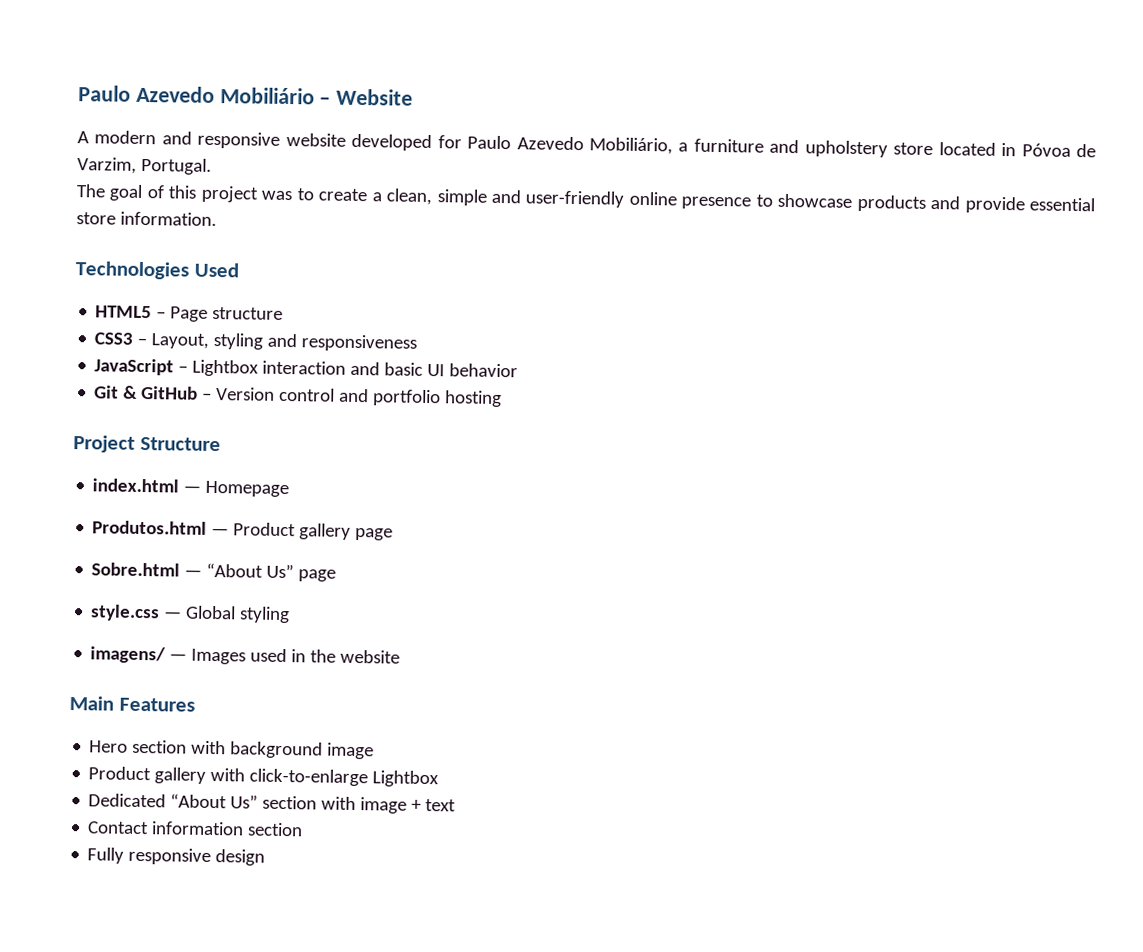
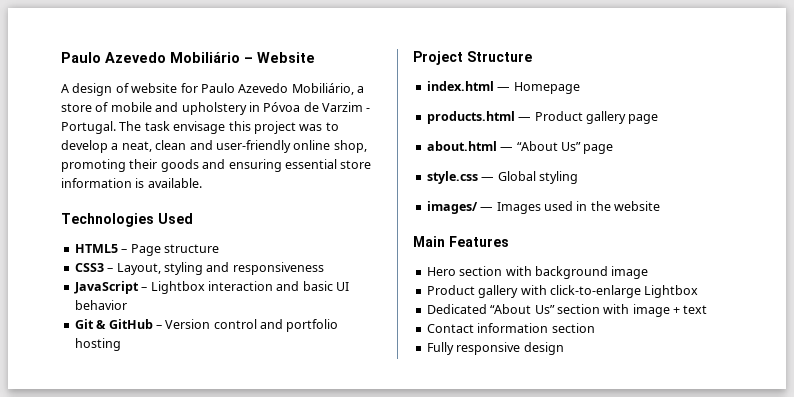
- A modern and responsive website developed for Paulo Azevedo Mobiliário, a furniture and upholstery store located in Póvoa de Varzim, Portugal.
- The goal of this project was to create a clean, simple and user-friendly online presence to showcase products and provide essential store information.
+ A design of website for Paulo Azevedo Mobiliário, a store of mobile and upholstery in Póvoa de Varzim - Portugal. The task envisage this project was to develop a neat, clean and user-friendly online shop, promoting their goods and ensuring essential store information is available.
- Produtos.html — Product gallery page
+ products.html — Product gallery page
- Sobre.html — “About Us” page
+ about.html — “About Us” page
- imagens/ — Images used in the website
+ images/ — Images used in the website

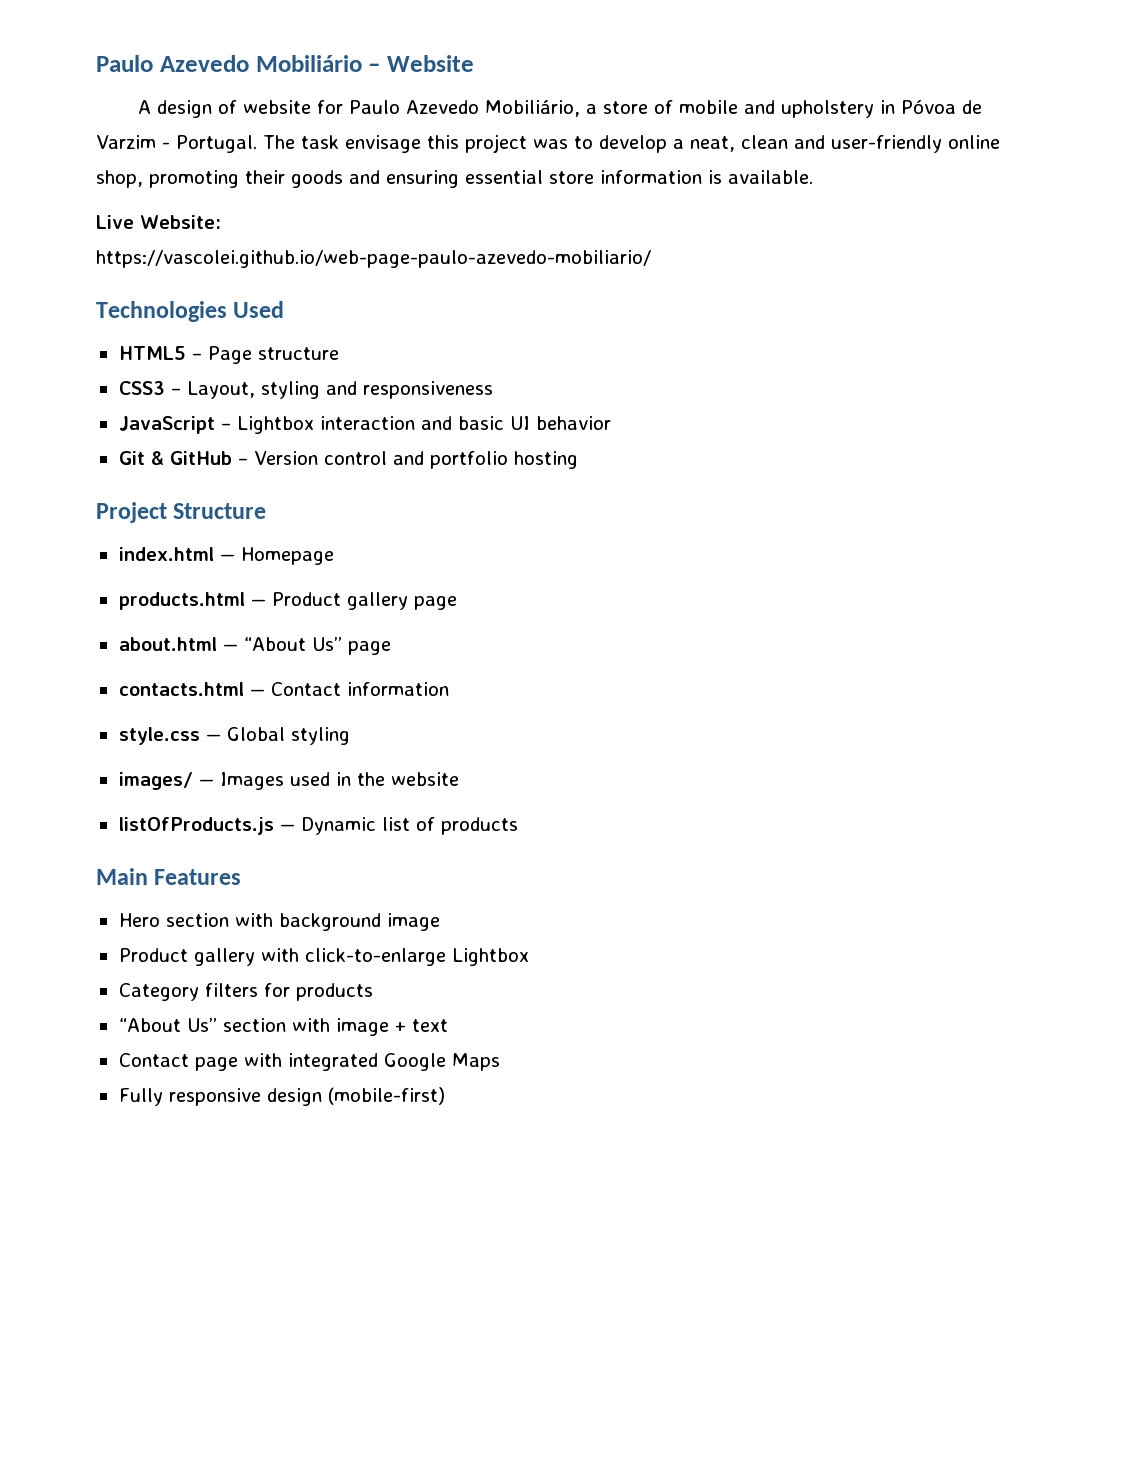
+ Live Website:
+ https://vascolei.github.io/web-page-paulo-azevedo-mobiliario/
+ contacts.html — Contact information
+ listOfProducts.js — Dynamic list of products
- Dedicated “About Us” section with image + text
+ Category filters for products
+ “About Us” section with image + text
- Contact information section
+ Contact page with integrated Google Maps
- Fully responsive design
+ Fully responsive design (mobile-first)

